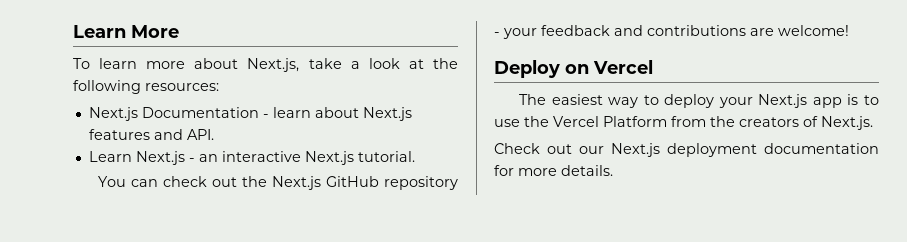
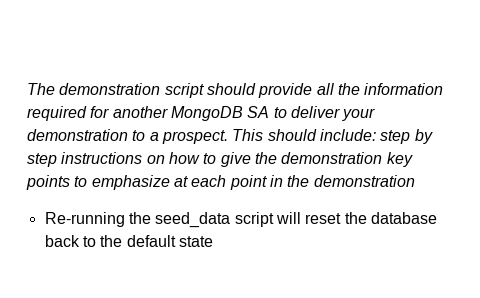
- Learn More
- To learn more about Next.js, take a look at the following resources:
- Next.js Documentation - learn about Next.js features and API.
- Learn Next.js - an interactive Next.js tutorial.
- You can check out the Next.js GitHub repository - your feedback and contributions are welcome!
- Deploy on Vercel
- The easiest way to deploy your Next.js app is to use the Vercel Platform from the creators of Next.js.
- Check out our Next.js deployment documentation for more details.
+ The demonstration script should provide all the information required for another MongoDB SA to deliver your demonstration to a prospect. This should include: step by step instructions on how to give the demonstration key points to emphasize at each point in the demonstration
+ Re-running the seed_data script will reset the database back to the default state

